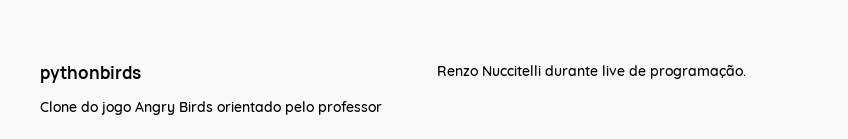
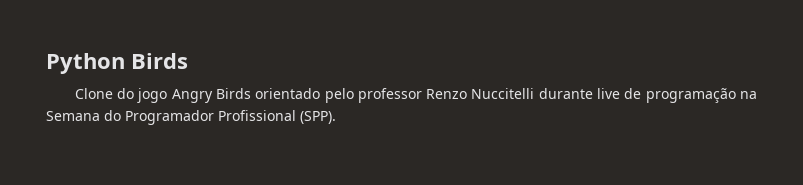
- pythonbirds
+ Python Birds
- Clone do jogo Angry Birds orientado pelo professor Renzo Nuccitelli durante live de programação.
+ Clone do jogo Angry Birds orientado pelo professor Renzo Nuccitelli durante live de programação na Semana do Programador Profissional (SPP).

